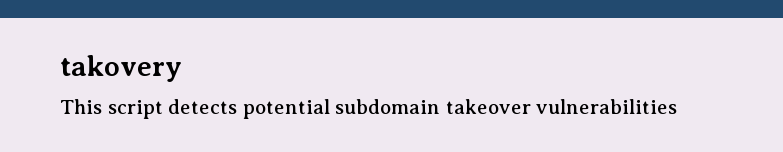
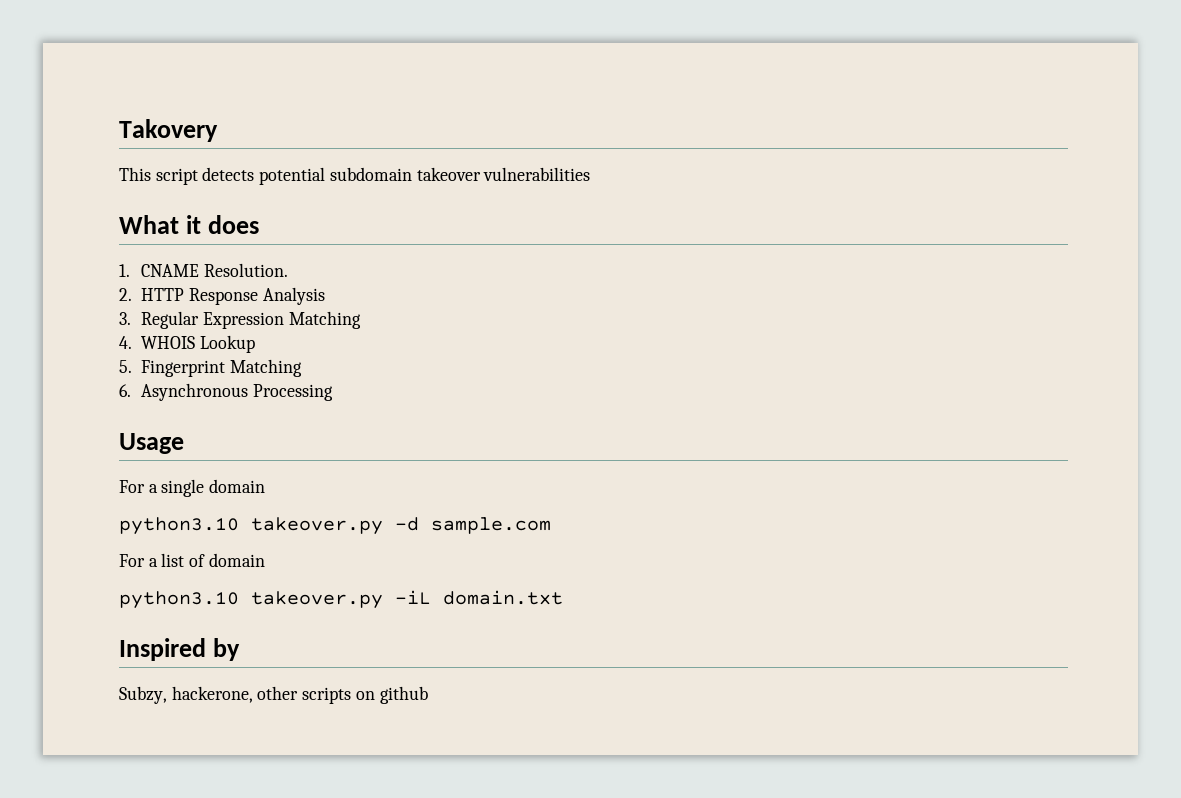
- takovery
+ Takovery
+ What it does
+ 1. CNAME Resolution.
+ 2. HTTP Response Analysis
+ 3. Regular Expression Matching
+ 4. WHOIS Lookup
+ 5. Fingerprint Matching
+ 6. Asynchronous Processing
+ Usage
+ For a single domain
+ python3.10 takeover.py -d sample.com
+ For a list of domain
+ python3.10 takeover.py -iL domain.txt
+ Inspired by
+ Subzy, hackerone, other scripts on github

